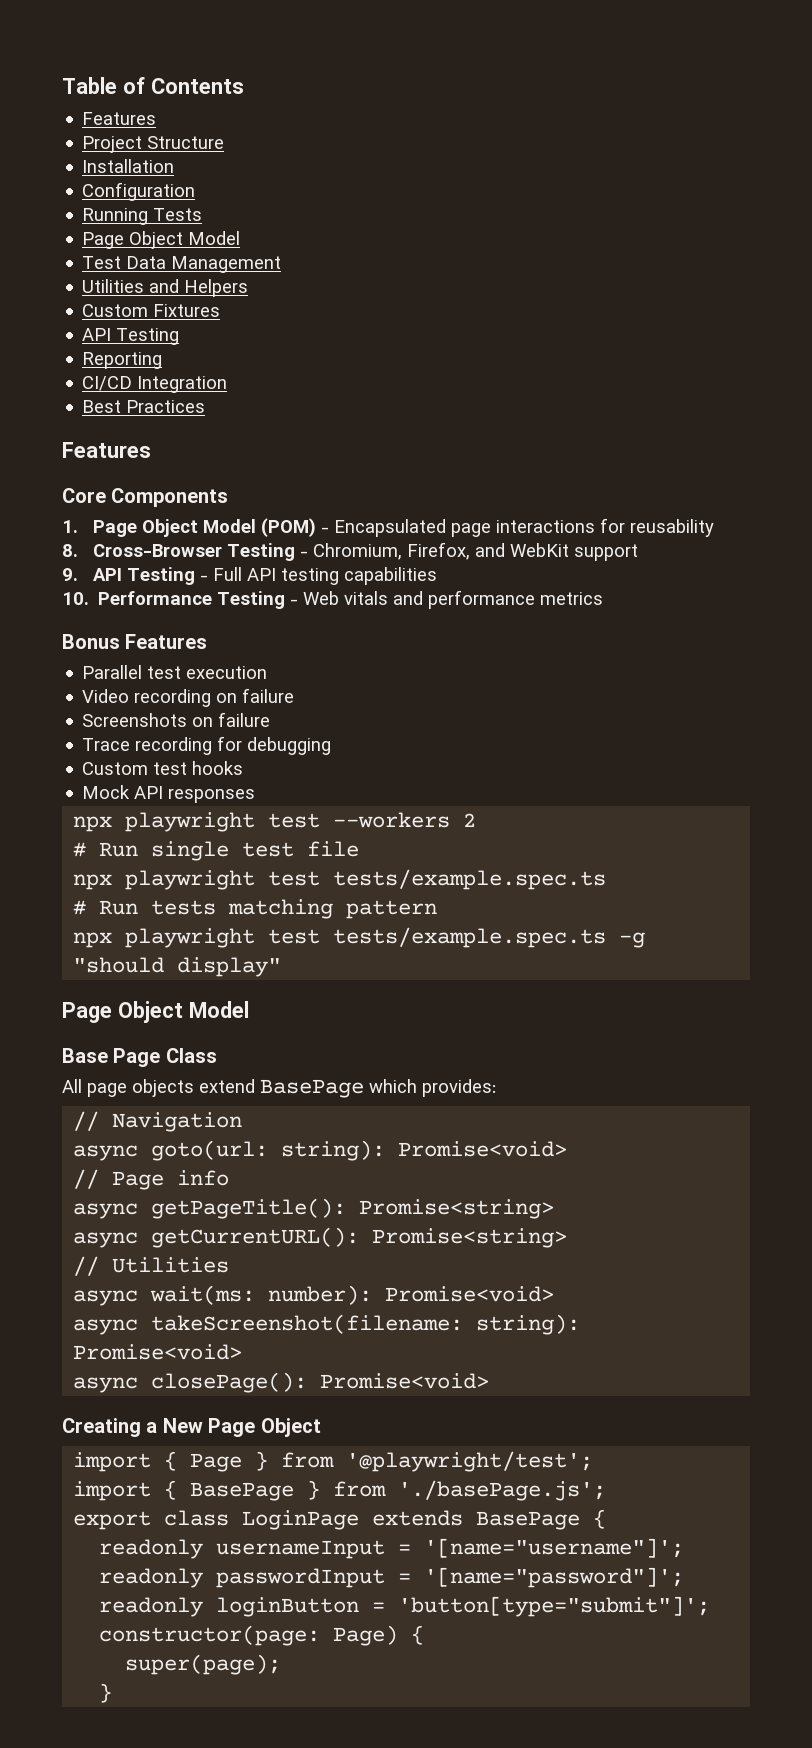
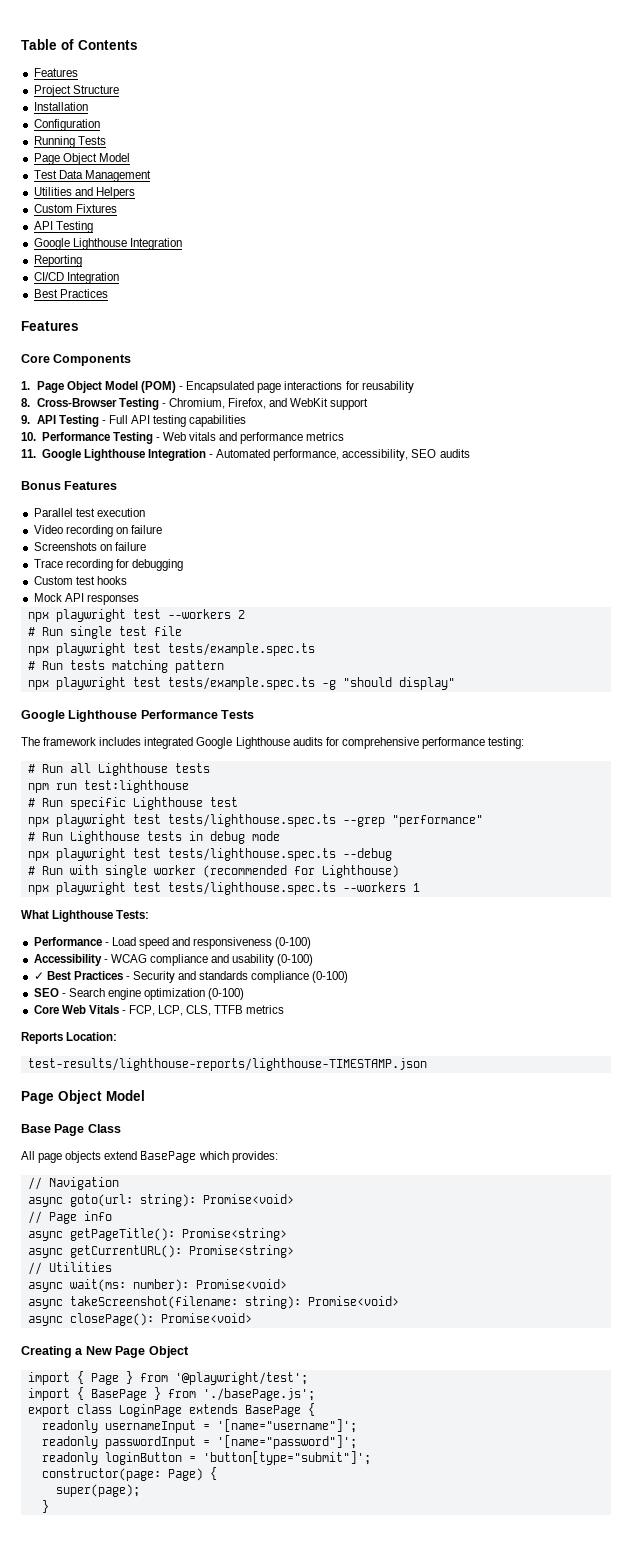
  Custom Fixtures
  API Testing
+ Google Lighthouse Integration
+ 11. Google Lighthouse Integration - Automated performance, accessibility, SEO audits
+ Google Lighthouse Performance Tests
+ The framework includes integrated Google Lighthouse audits for comprehensive performance testing:
+ # Run all Lighthouse tests
+ npm run test:lighthouse
+ # Run specific Lighthouse test
+ npx playwright test tests/lighthouse.spec.ts --grep "performance"
+ # Run Lighthouse tests in debug mode
+ npx playwright test tests/lighthouse.spec.ts --debug
+ # Run with single worker (recommended for Lighthouse)
+ npx playwright test tests/lighthouse.spec.ts --workers 1
+ What Lighthouse Tests:
+ Performance - Load speed and responsiveness (0-100)
+ Accessibility - WCAG compliance and usability (0-100)
+ ✓ Best Practices - Security and standards compliance (0-100)
+ SEO - Search engine optimization (0-100)
+ Core Web Vitals - FCP, LCP, CLS, TTFB metrics
+ Reports Location:
+ test-results/lighthouse-reports/lighthouse-TIMESTAMP.json

